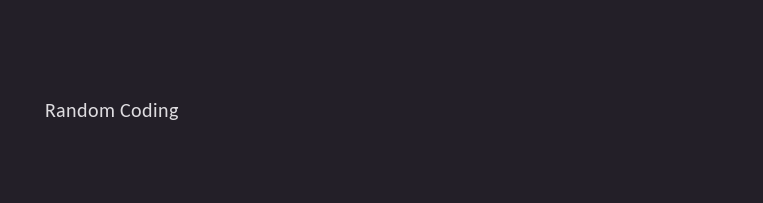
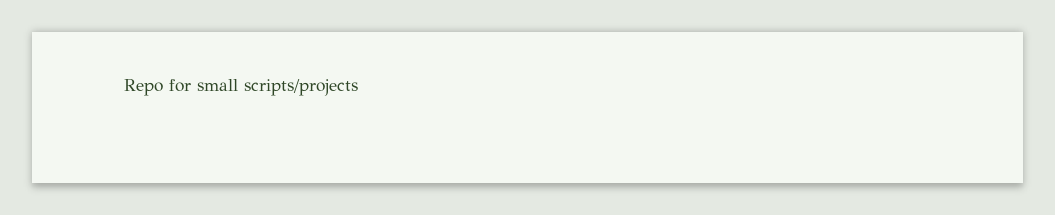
- Random Coding
+ Repo for small scripts/projects

